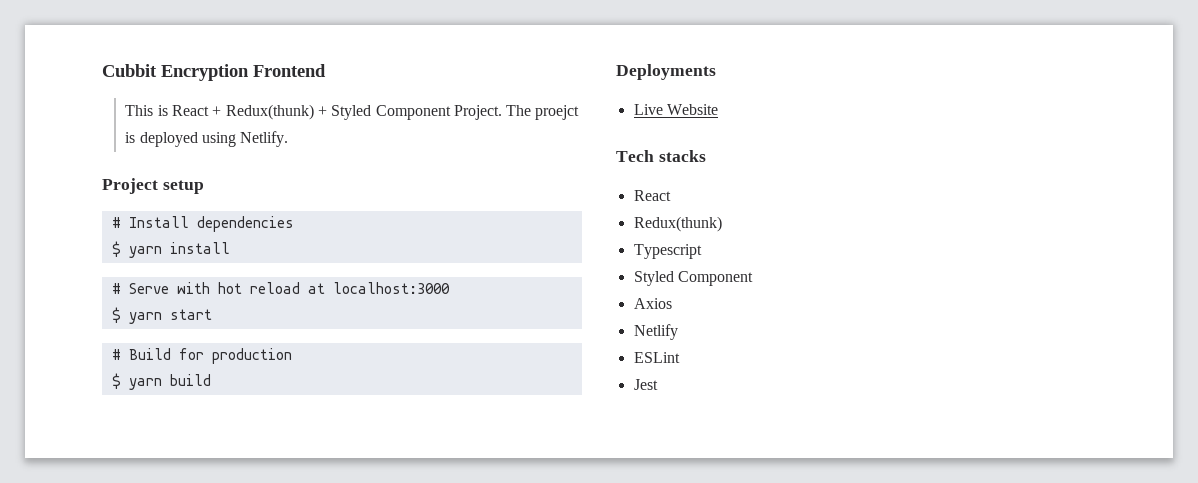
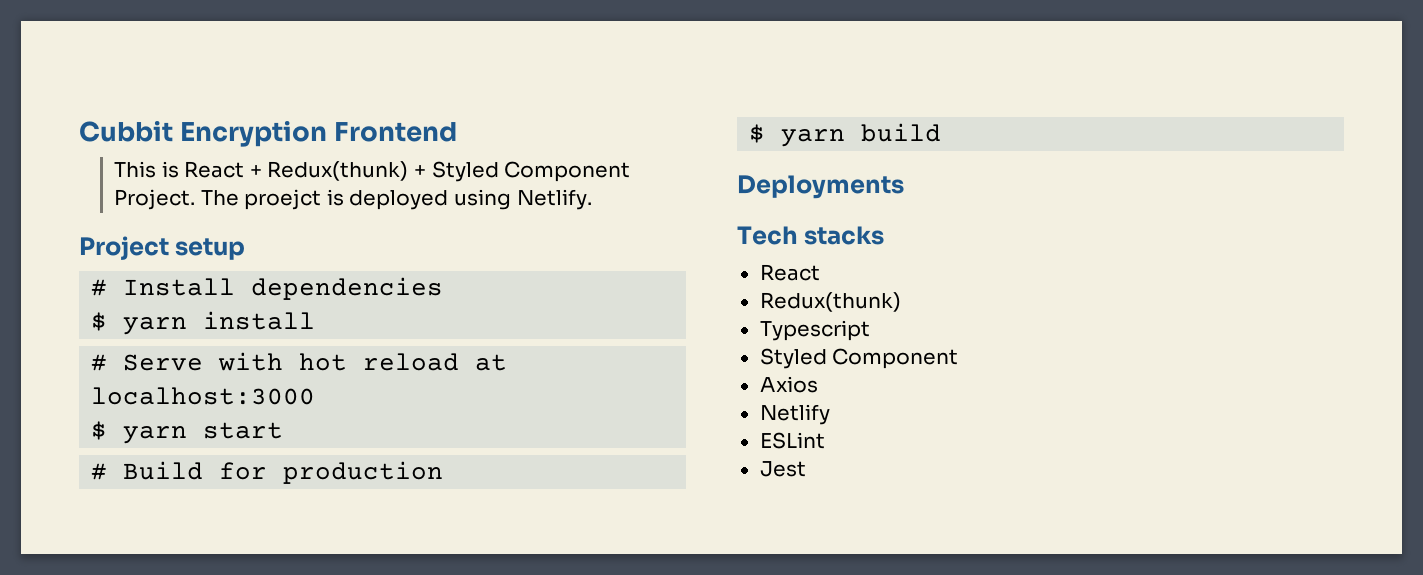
- Live Website

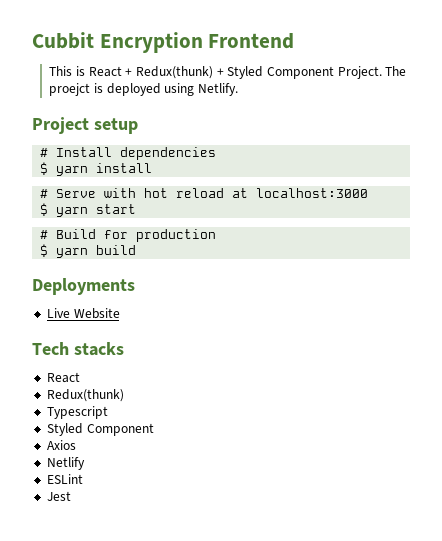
+ Live Website

